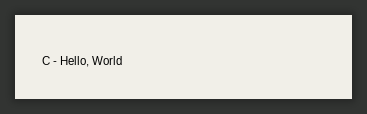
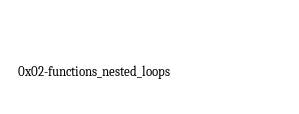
- C - Hello, World
+ 0x02-functions_nested_loops

